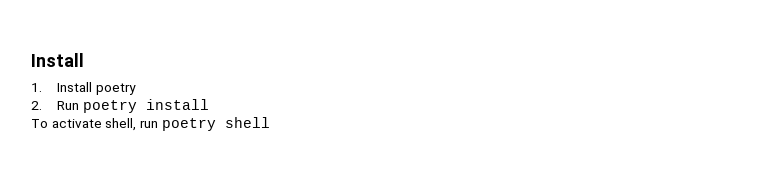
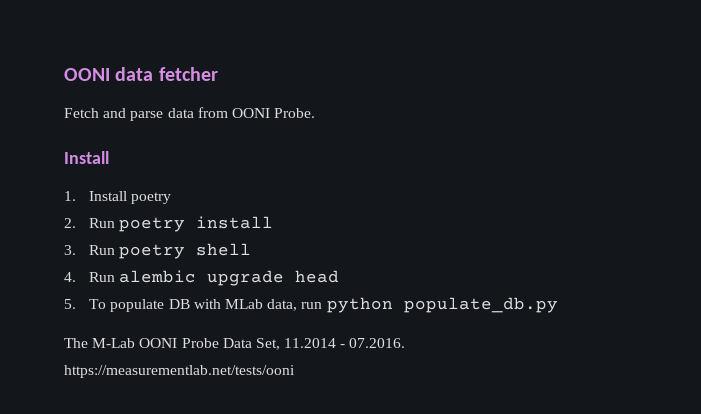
+ OONI data fetcher
+ Fetch and parse data from OONI Probe.
- To activate shell, run poetry shell
+ 3. Run poetry shell
+ 4. Run alembic upgrade head
+ 5. To populate DB with MLab data, run python populate_db.py
+ The M-Lab OONI Probe Data Set, 11.2014 - 07.2016. https://measurementlab.net/tests/ooni

